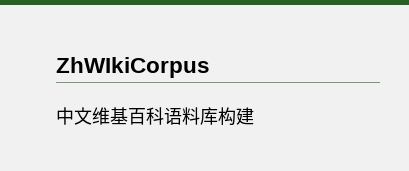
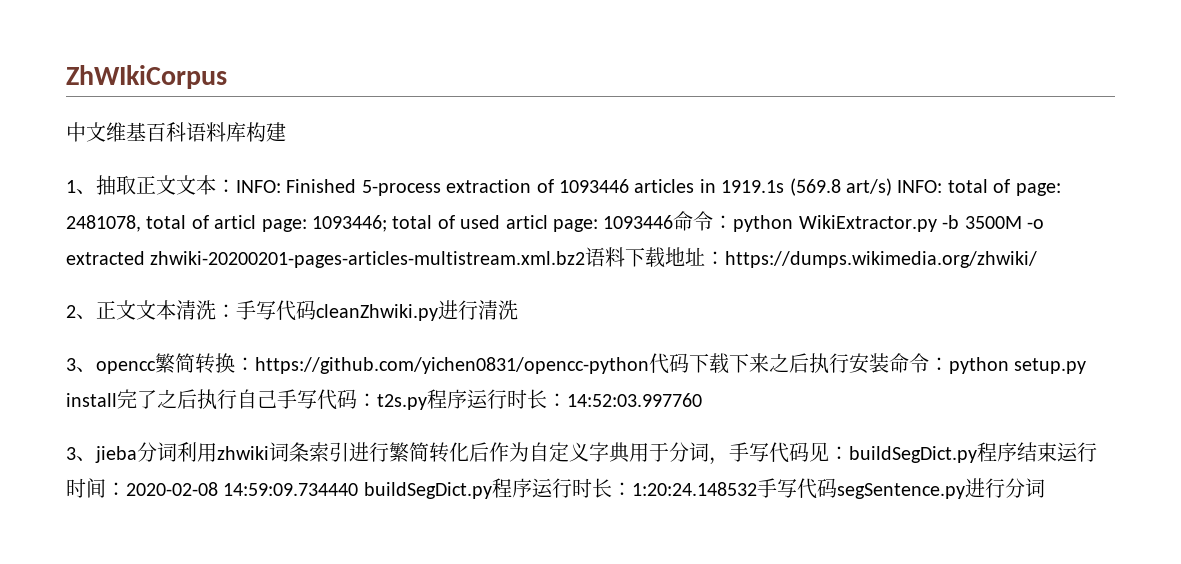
+ 1、抽取正文文本：INFO: Finished 5-process extraction of 1093446 articles in 1919.1s (569.8 art/s) INFO: total of page: 2481078, total of articl page: 1093446; total of used articl page: 1093446命令：python WikiExtractor.py -b 3500M -o extracted zhwiki-20200201-pages-articles-multistream.xml.bz2语料下载地址：https://dumps.wikimedia.org/zhwiki/
+ 2、正文文本清洗：手写代码cleanZhwiki.py进行清洗
+ 3、opencc繁简转换：https://github.com/yichen0831/opencc-python代码下载下来之后执行安装命令：python setup.py install完了之后执行自己手写代码：t2s.py程序运行时长：14:52:03.997760
+ 3、jieba分词利用zhwiki词条索引进行繁简转化后作为自定义字典用于分词，手写代码见：buildSegDict.py程序结束运行时间：2020-02-08 14:59:09.734440 buildSegDict.py程序运行时长：1:20:24.148532手写代码segSentence.py进行分词

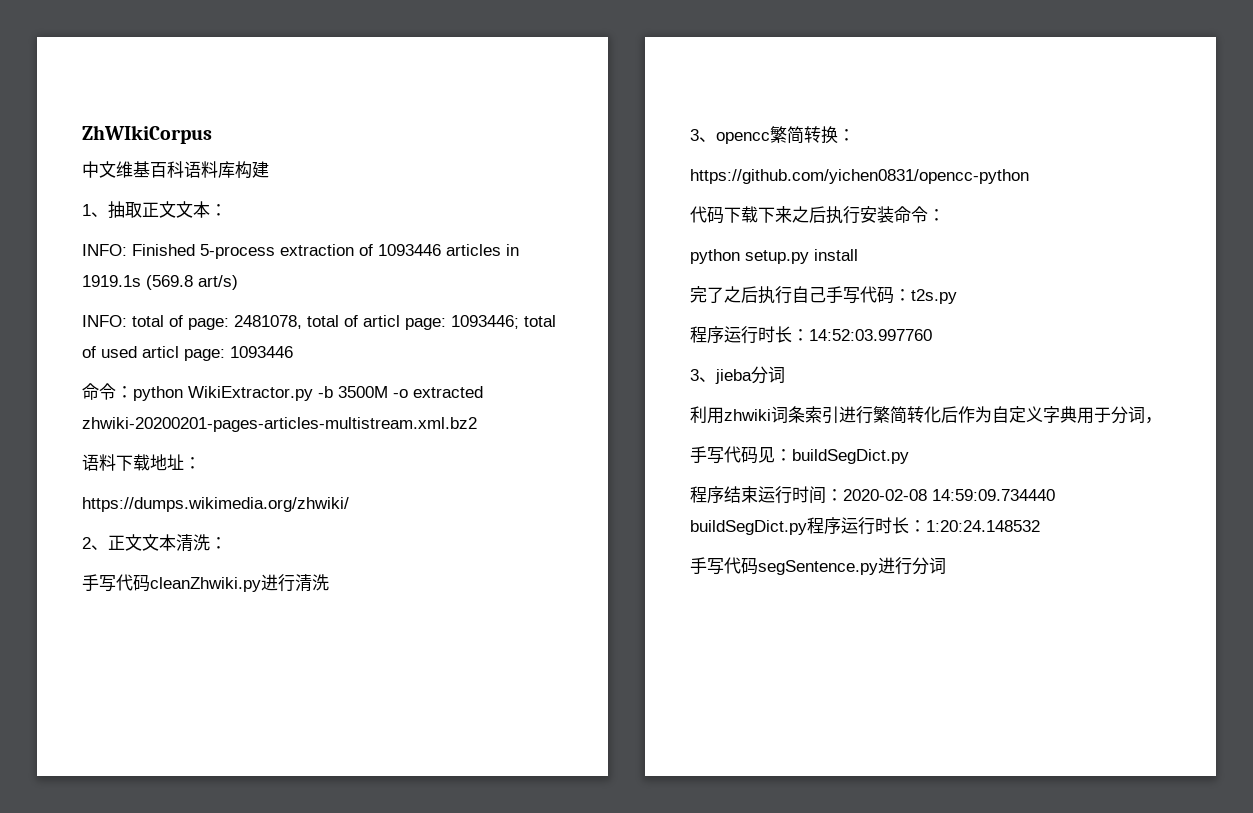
- 1、抽取正文文本：INFO: Finished 5-process extraction of 1093446 articles in 1919.1s (569.8 art/s) INFO: total of page: 2481078, total of articl page: 1093446; total of used articl page: 1093446命令：python WikiExtractor.py -b 3500M -o extracted zhwiki-20200201-pages-articles-multistream.xml.bz2语料下载地址：https://dumps.wikimedia.org/zhwiki/
+ 1、抽取正文文本：
+ INFO: Finished 5-process extraction of 1093446 articles in 1919.1s (569.8 art/s)
+ INFO: total of page: 2481078, total of articl page: 1093446; total of used articl page: 1093446
+ 命令：python WikiExtractor.py -b 3500M -o extracted zhwiki-20200201-pages-articles-multistream.xml.bz2
+ 语料下载地址：
+ https://dumps.wikimedia.org/zhwiki/
- 2、正文文本清洗：手写代码cleanZhwiki.py进行清洗
+ 2、正文文本清洗：
+ 手写代码cleanZhwiki.py进行清洗
- 3、opencc繁简转换：https://github.com/yichen0831/opencc-python代码下载下来之后执行安装命令：python setup.py install完了之后执行自己手写代码：t2s.py程序运行时长：14:52:03.997760
+ 3、opencc繁简转换：
+ https://github.com/yichen0831/opencc-python
+ 代码下载下来之后执行安装命令：
+ python setup.py install
+ 完了之后执行自己手写代码：t2s.py
+ 程序运行时长：14:52:03.997760
- 3、jieba分词利用zhwiki词条索引进行繁简转化后作为自定义字典用于分词，手写代码见：buildSegDict.py程序结束运行时间：2020-02-08 14:59:09.734440 buildSegDict.py程序运行时长：1:20:24.148532手写代码segSentence.py进行分词
+ 3、jieba分词
+ 利用zhwiki词条索引进行繁简转化后作为自定义字典用于分词，
+ 手写代码见：buildSegDict.py
+ 程序结束运行时间：2020-02-08 14:59:09.734440 buildSegDict.py程序运行时长：1:20:24.148532
+ 手写代码segSentence.py进行分词

